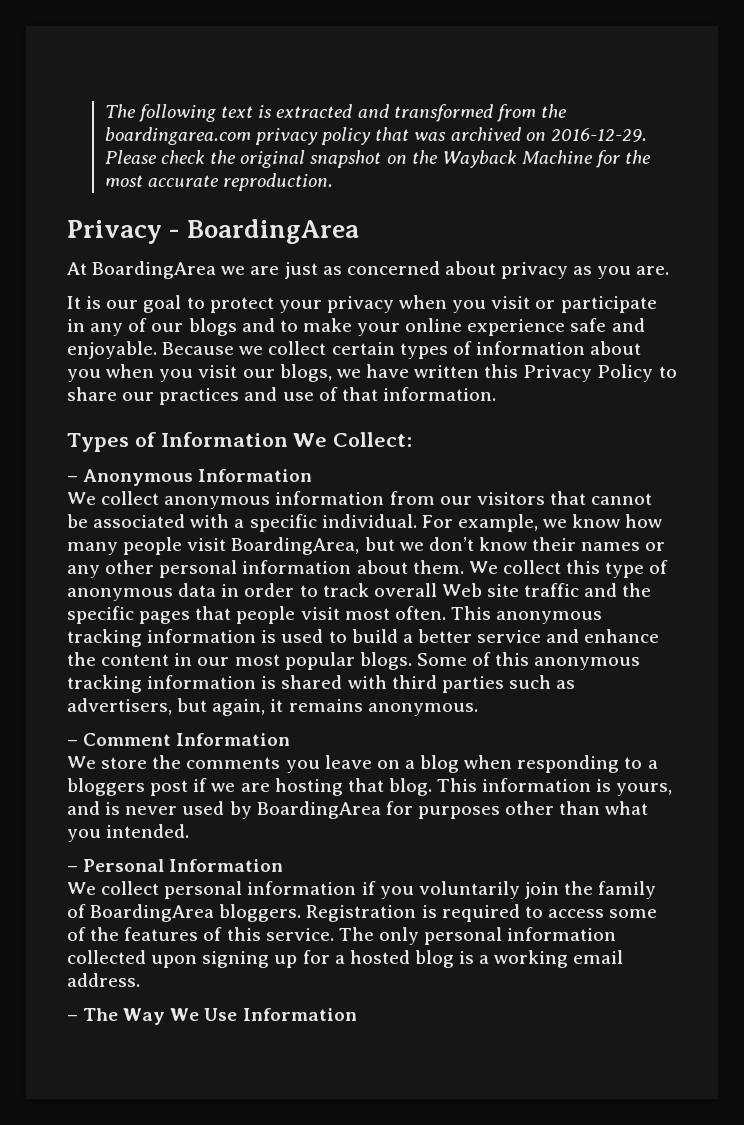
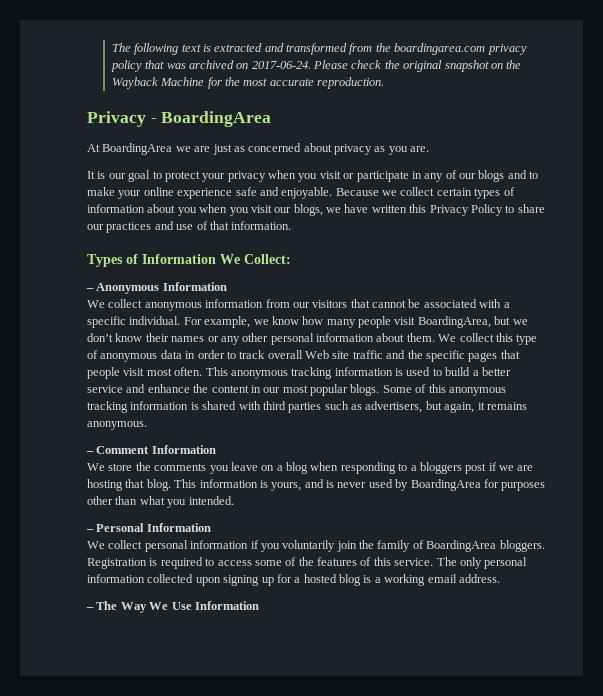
- The following text is extracted and transformed from the boardingarea.com privacy policy that was archived on 2016-12-29.
+ The following text is extracted and transformed from the boardingarea.com privacy policy that was archived on 2017-06-24.

